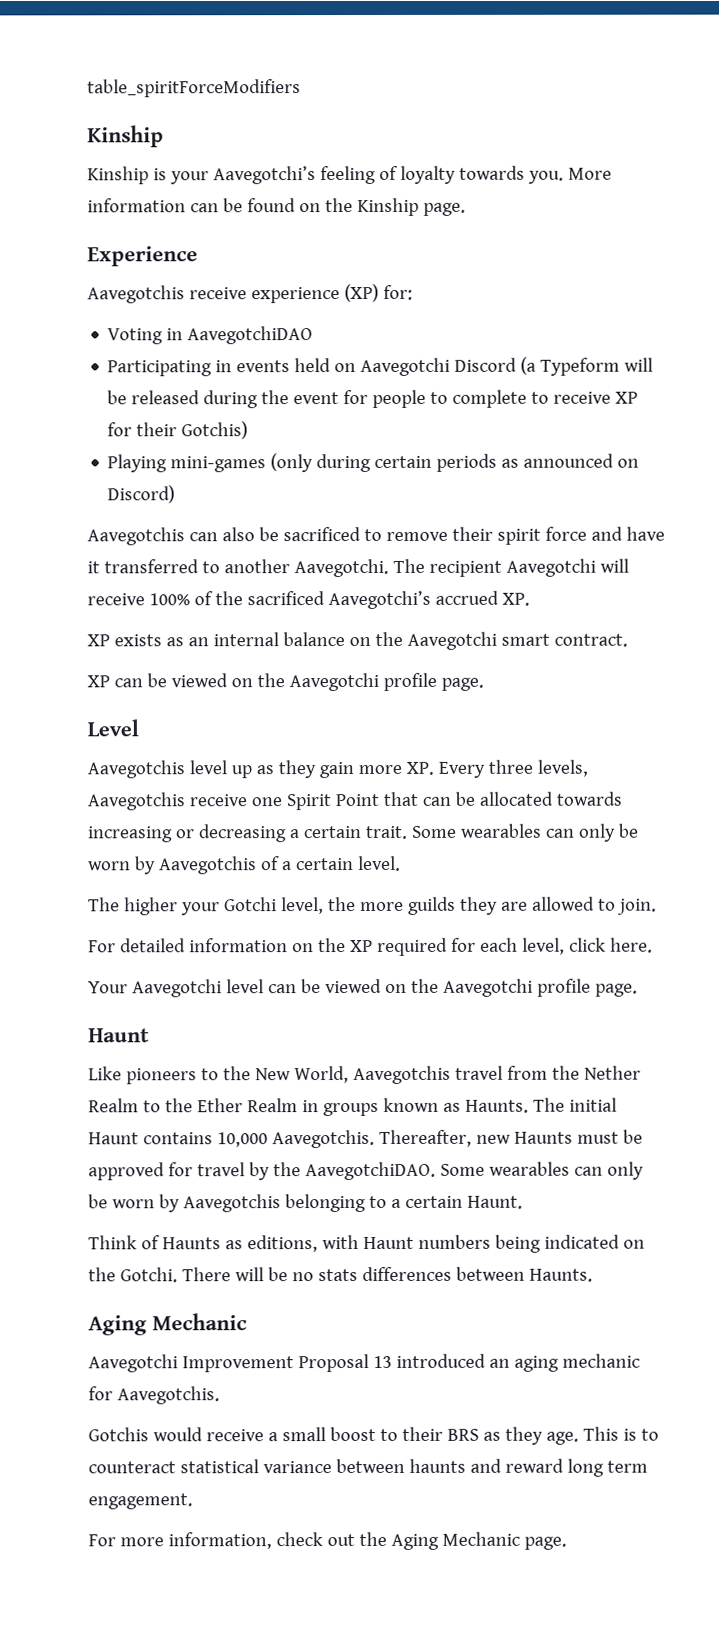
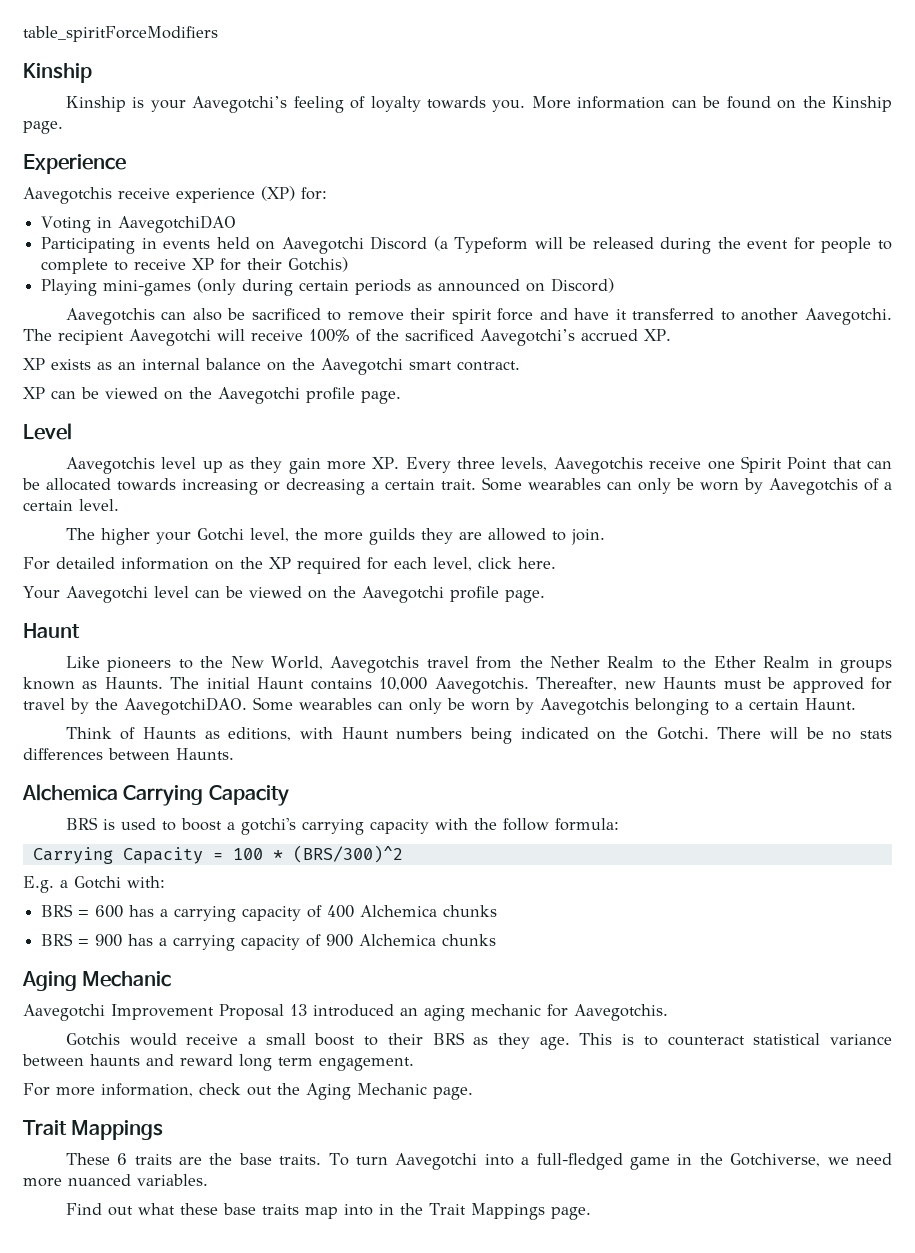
+ Alchemica Carrying Capacity
+ BRS is used to boost a gotchi's carrying capacity with the follow formula:
+ Carrying Capacity = 100 * (BRS/300)^2
+ E.g. a Gotchi with:
+ BRS = 600 has a carrying capacity of 400 Alchemica chunks
+ BRS = 900 has a carrying capacity of 900 Alchemica chunks
  For more information, check out the Aging Mechanic page.
+ Trait Mappings
+ These 6 traits are the base traits. To turn Aavegotchi into a full-fledged game in the Gotchiverse, we need more nuanced variables.
+ Find out what these base traits map into in the Trait Mappings page.

